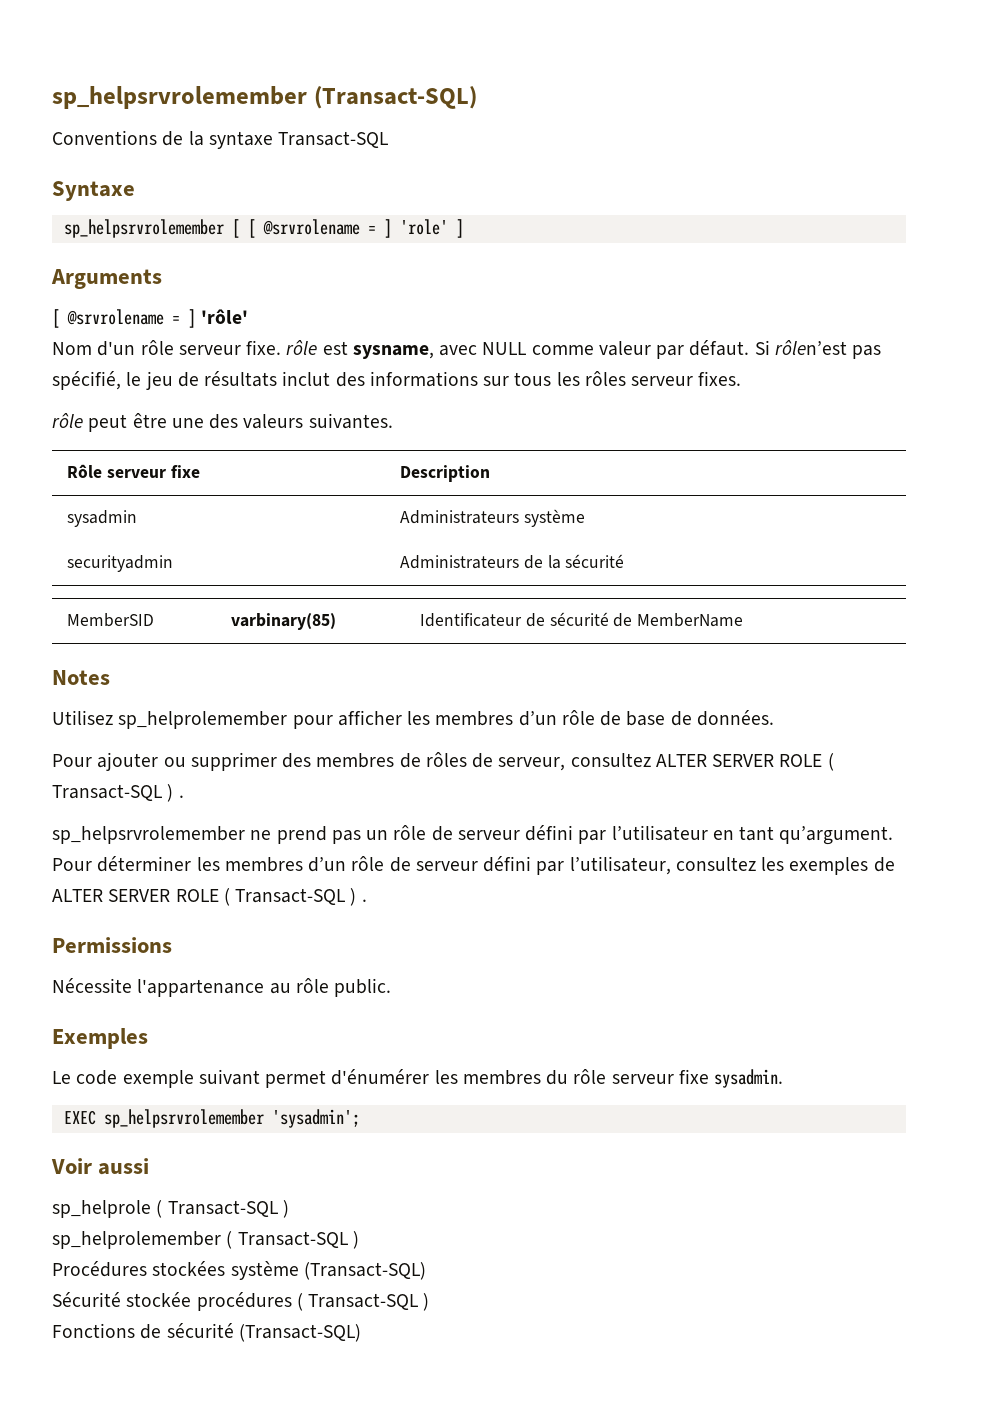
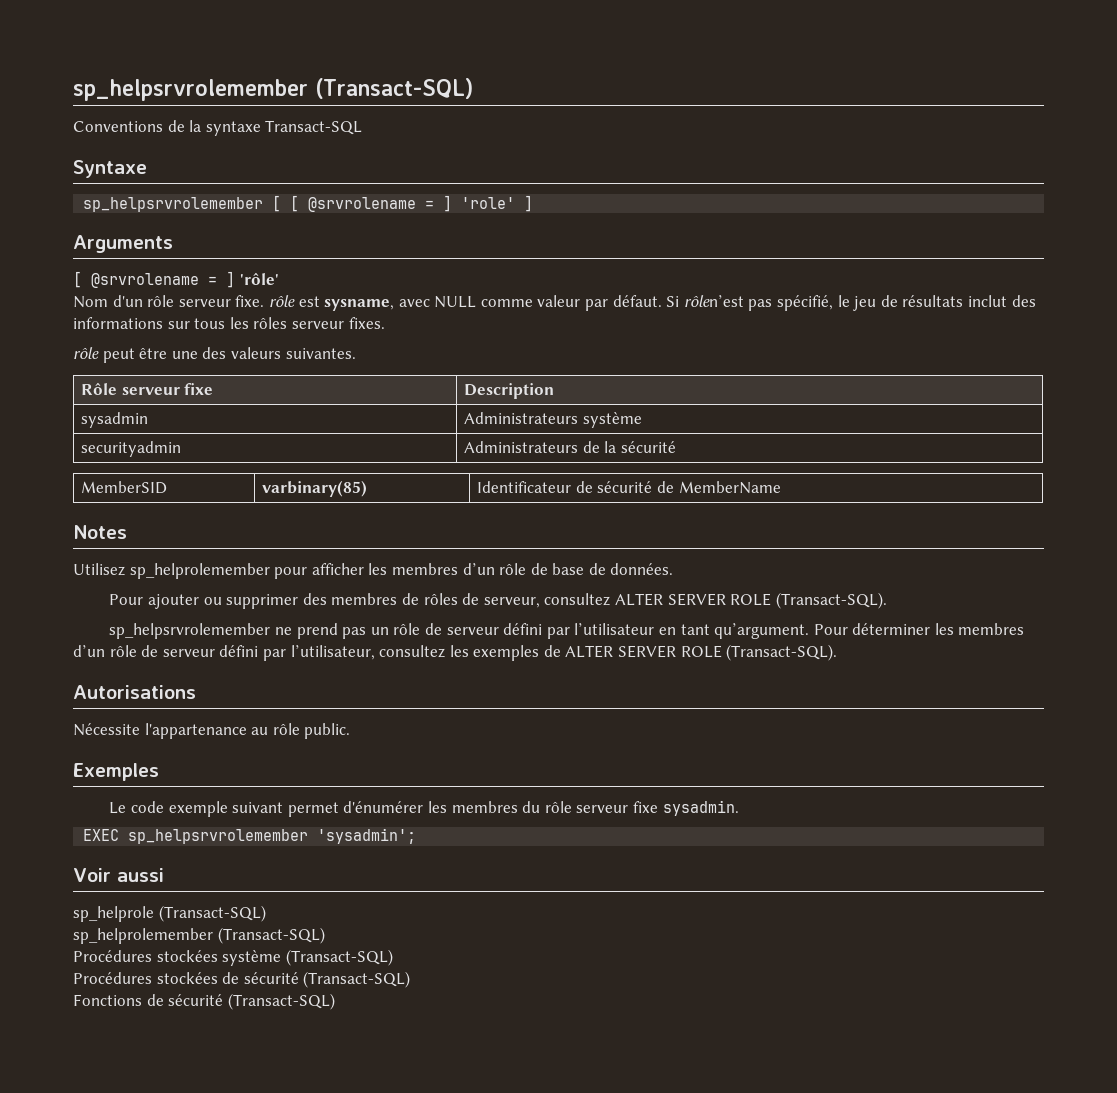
- Pour ajouter ou supprimer des membres de rôles de serveur, consultez ALTER SERVER ROLE ( Transact-SQL ) .
+ Pour ajouter ou supprimer des membres de rôles de serveur, consultez ALTER SERVER ROLE (Transact-SQL).
- Pour déterminer les membres d’un rôle de serveur défini par l’utilisateur, consultez les exemples de ALTER SERVER ROLE ( Transact-SQL ) .
- Permissions
+ Pour déterminer les membres d’un rôle de serveur défini par l’utilisateur, consultez les exemples de ALTER SERVER ROLE (Transact-SQL).
+ Autorisations
- sp_helprole ( Transact-SQL )
- sp_helprolemember ( Transact-SQL )
+ sp_helprole (Transact-SQL)
+ sp_helprolemember (Transact-SQL)
  Procédures stockées système (Transact-SQL)
- Sécurité stockée procédures ( Transact-SQL )
+ Procédures stockées de sécurité (Transact-SQL)

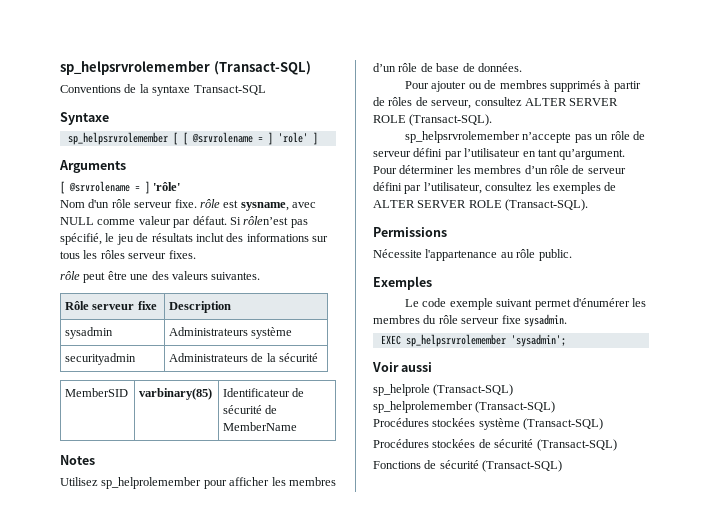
- Pour ajouter ou supprimer des membres de rôles de serveur, consultez ALTER SERVER ROLE (Transact-SQL).
+ Pour ajouter ou de membres supprimés à partir de rôles de serveur, consultez ALTER SERVER ROLE (Transact-SQL).
- sp_helpsrvrolemember ne prend pas un rôle de serveur défini par l’utilisateur en tant qu’argument.
+ sp_helpsrvrolemember n’accepte pas un rôle de serveur défini par l’utilisateur en tant qu’argument.
- Autorisations
+ Permissions

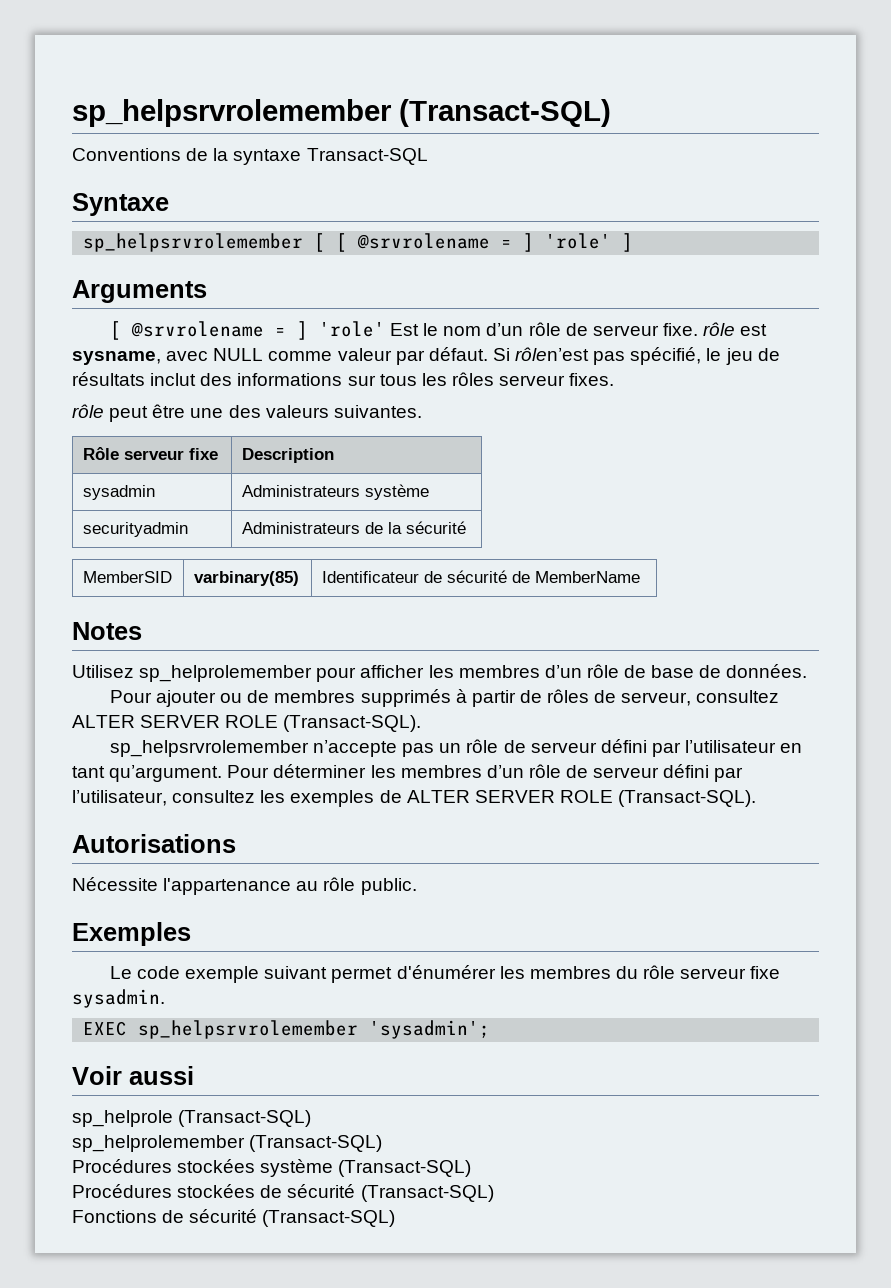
- [ @srvrolename = ] 'rôle'
- Nom d'un rôle serveur fixe. rôle est sysname, avec NULL comme valeur par défaut.
+ [ @srvrolename = ] 'role' Est le nom d’un rôle de serveur fixe. rôle est sysname, avec NULL comme valeur par défaut.
- Permissions
+ Autorisations

